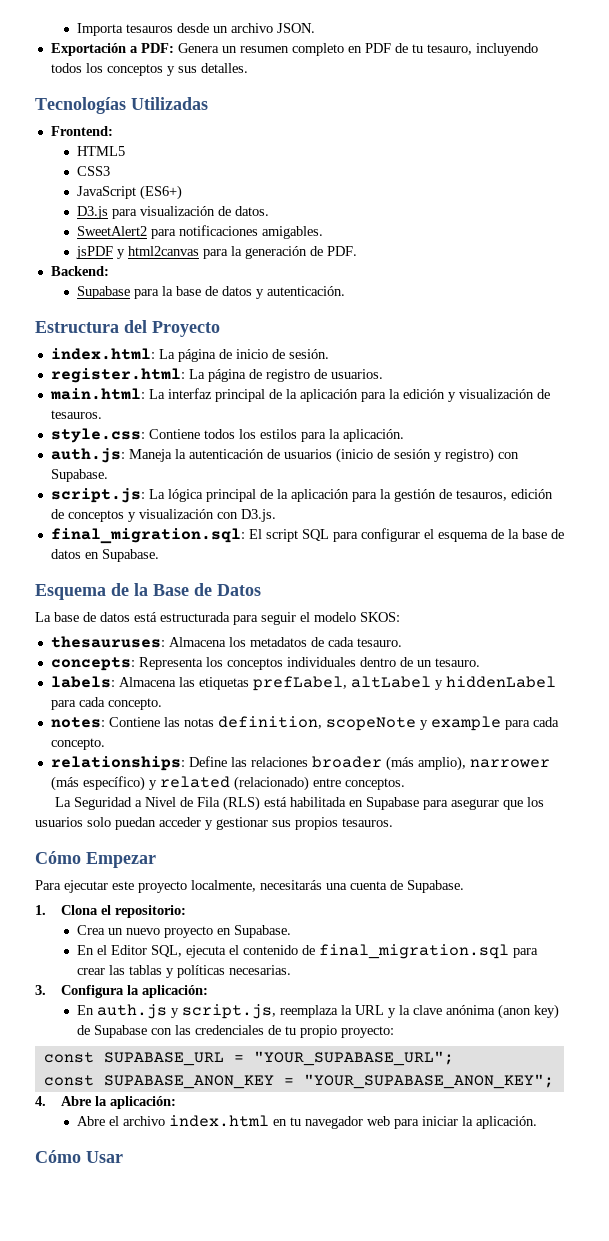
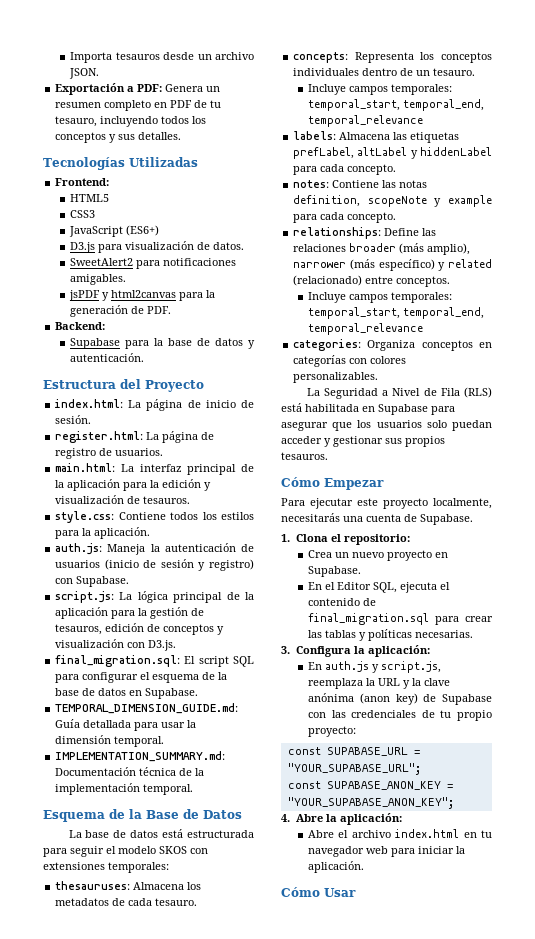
+ TEMPORAL_DIMENSION_GUIDE.md: Guía detallada para usar la dimensión temporal.
+ IMPLEMENTATION_SUMMARY.md: Documentación técnica de la implementación temporal.
- La base de datos está estructurada para seguir el modelo SKOS:
+ La base de datos está estructurada para seguir el modelo SKOS con extensiones temporales:
  concepts: Representa los conceptos individuales dentro de un tesauro.
+ Incluye campos temporales: temporal_start, temporal_end, temporal_relevance
  relationships: Define las relaciones broader (más amplio), narrower (más específico) y related (relacionado) entre conceptos.
+ Incluye campos temporales: temporal_start, temporal_end, temporal_relevance
+ categories: Organiza conceptos en categorías con colores personalizables.

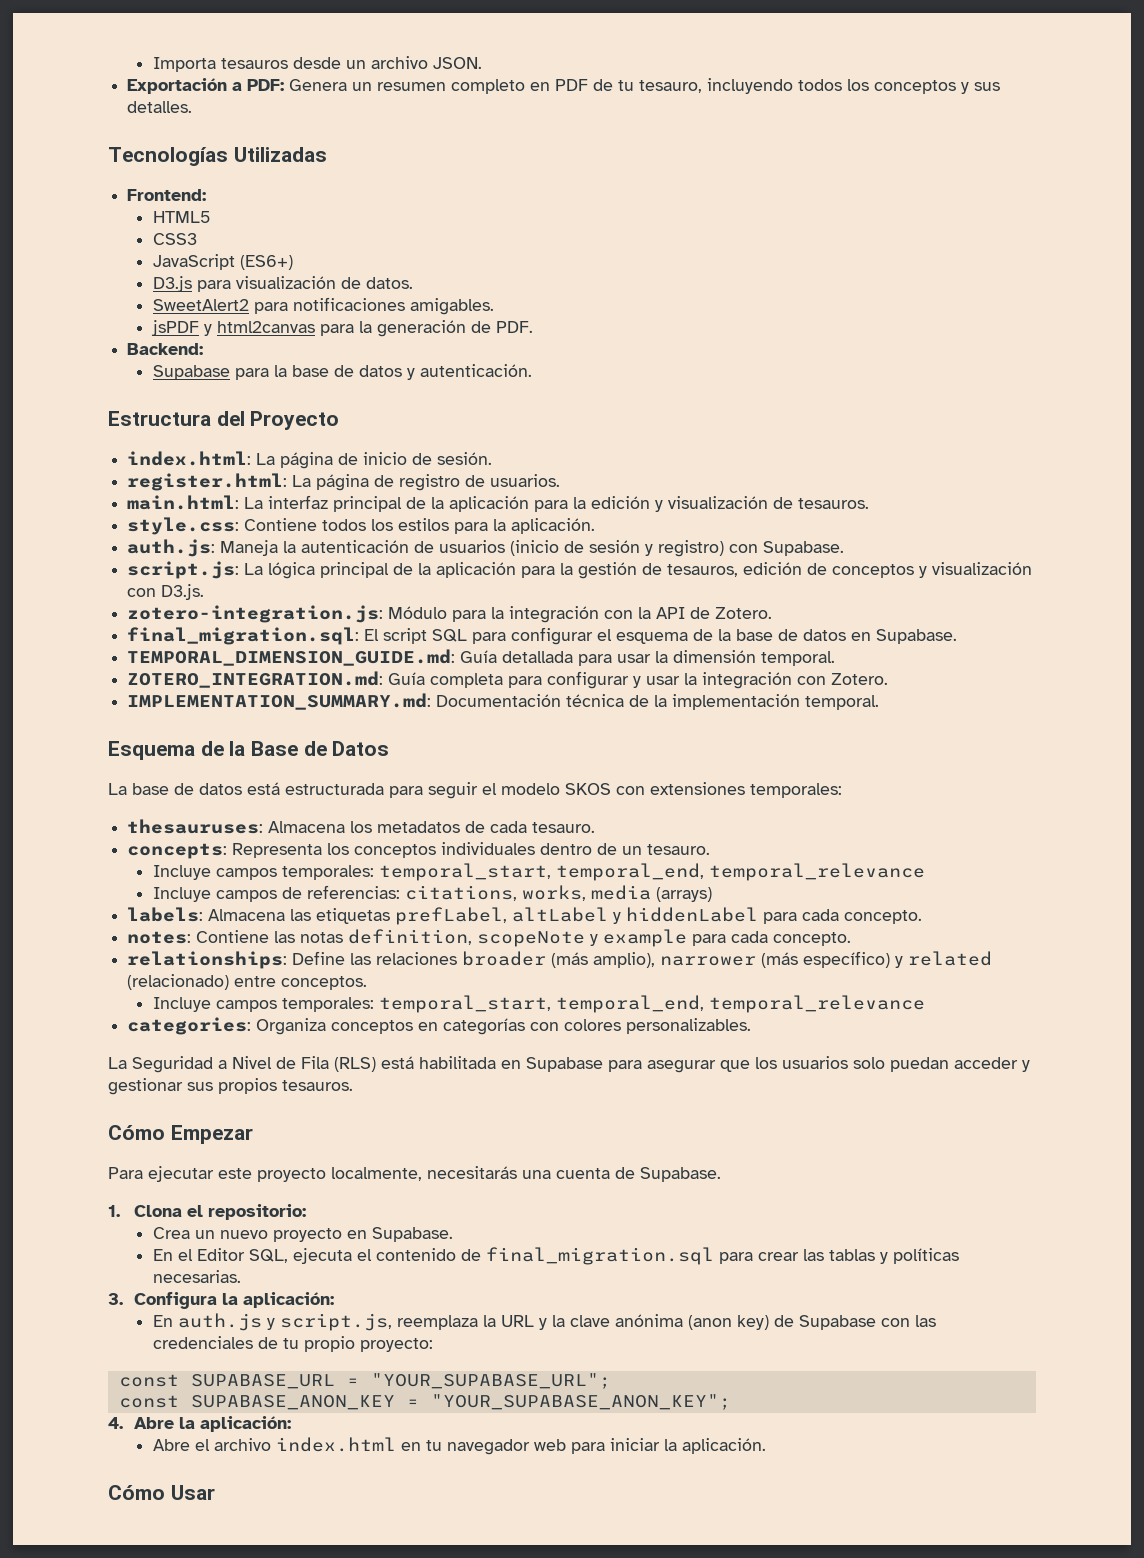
+ zotero-integration.js: Módulo para la integración con la API de Zotero.
+ ZOTERO_INTEGRATION.md: Guía completa para configurar y usar la integración con Zotero.
+ Incluye campos de referencias: citations, works, media (arrays)

